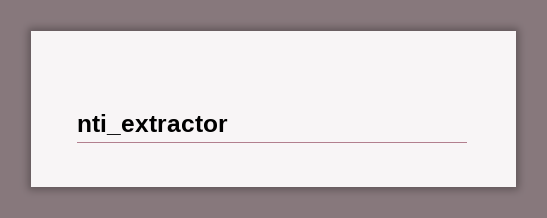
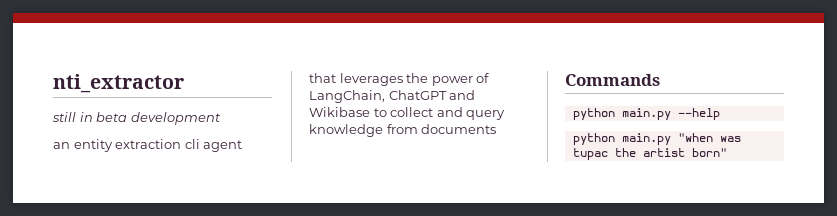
+ still in beta development
+ an entity extraction cli agent that leverages the power of LangChain, ChatGPT and Wikibase to collect and query knowledge from documents
+ Commands
+ python main.py --help
+ python main.py "when was tupac the artist born"

